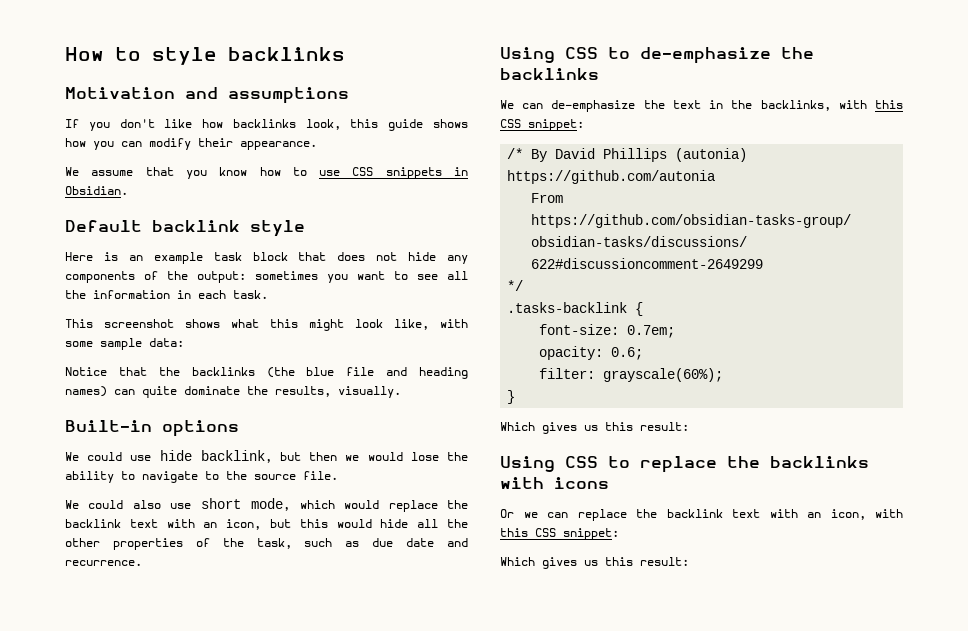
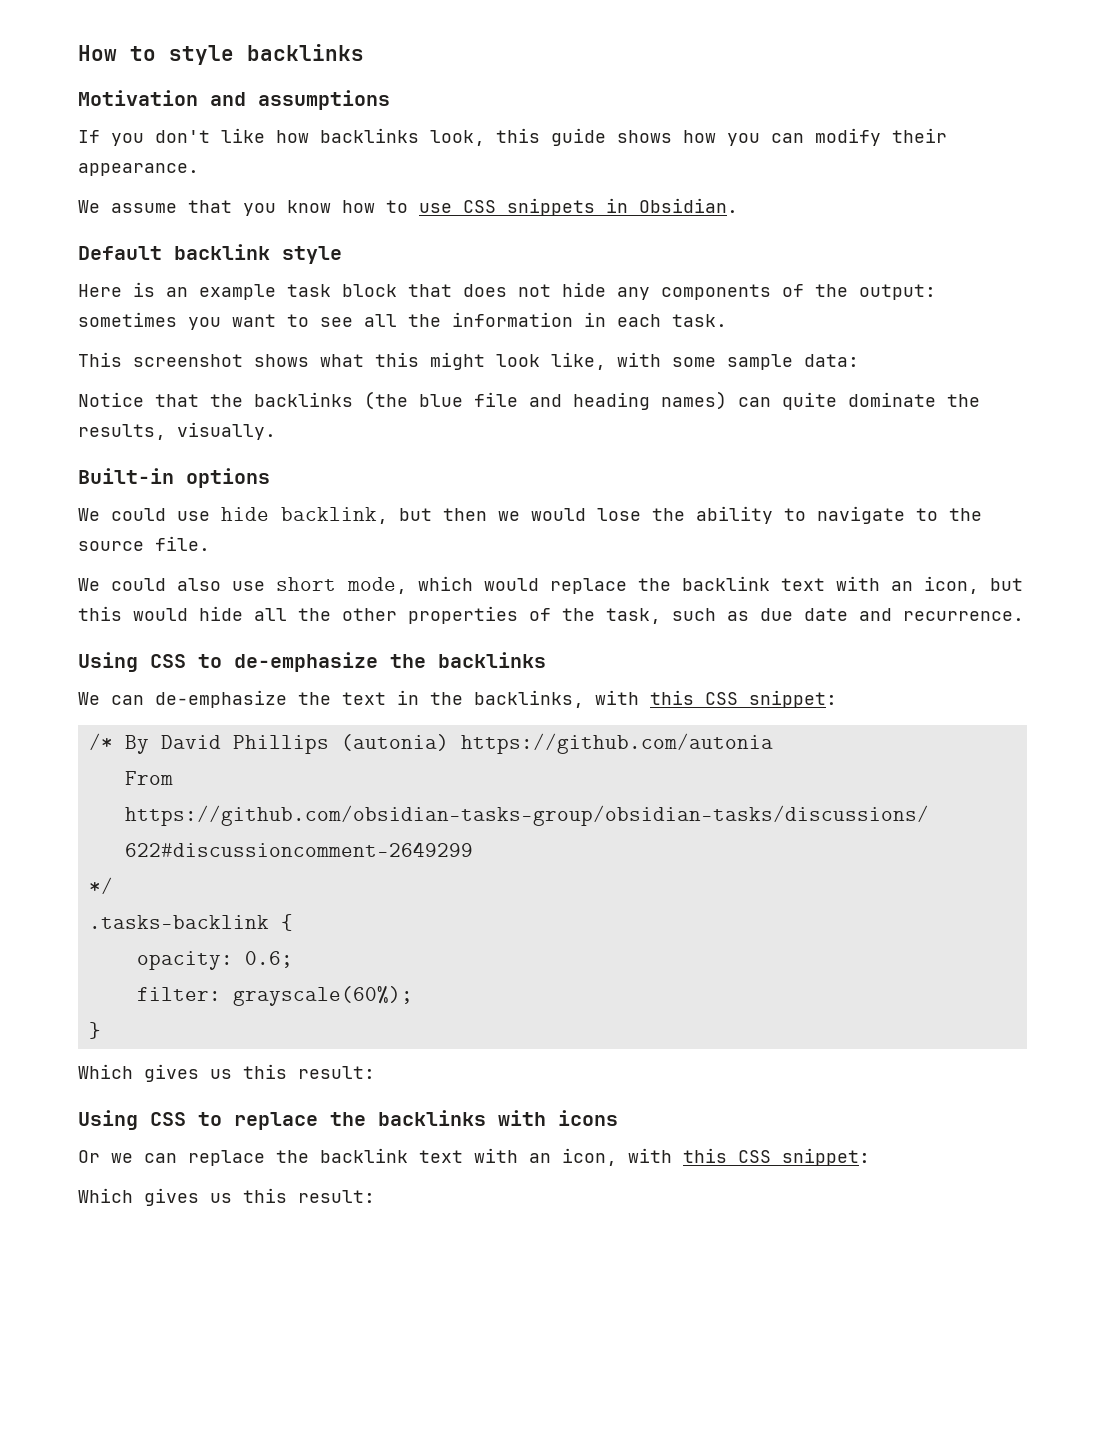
- font-size: 0.7em;

